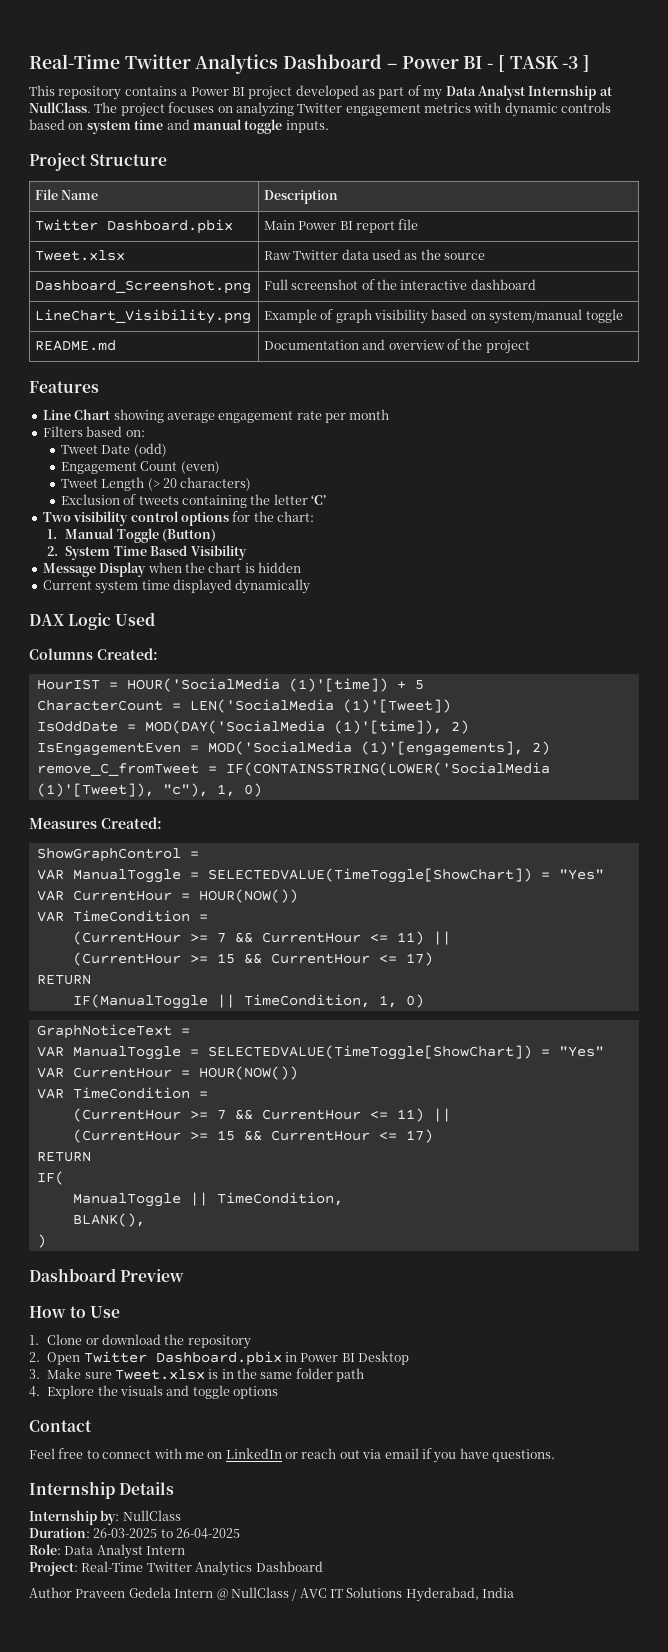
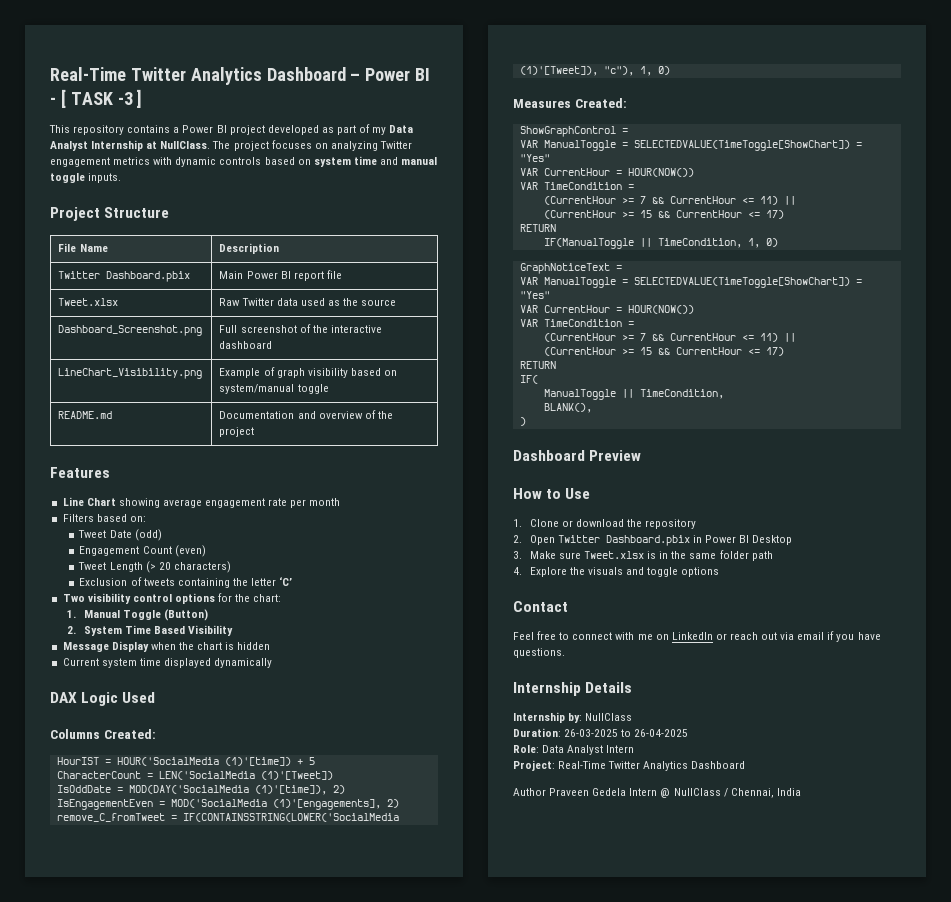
- Author Praveen Gedela Intern @ NullClass / AVC IT Solutions Hyderabad, India
+ Author Praveen Gedela Intern @ NullClass / Chennai, India

